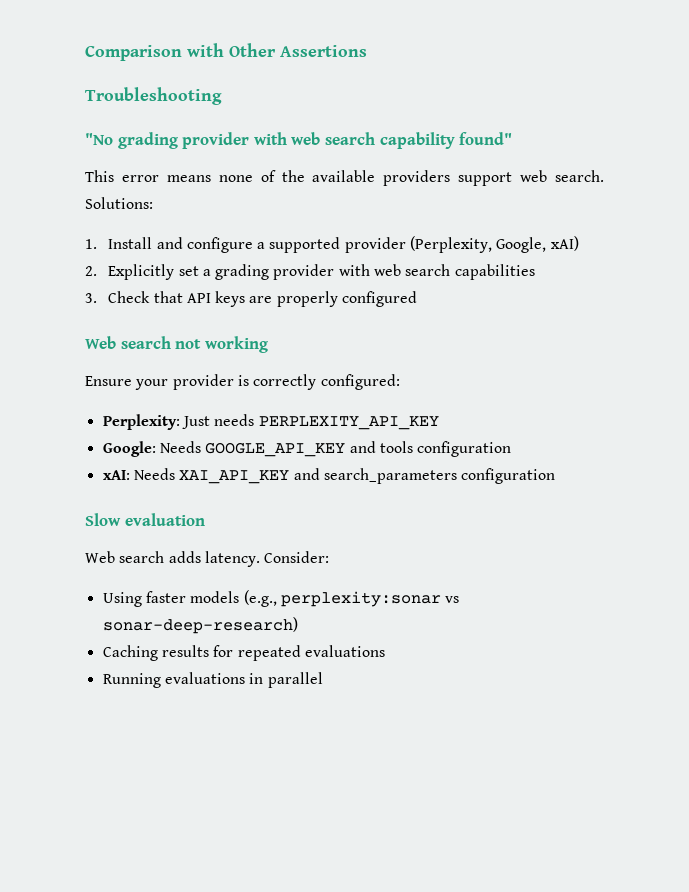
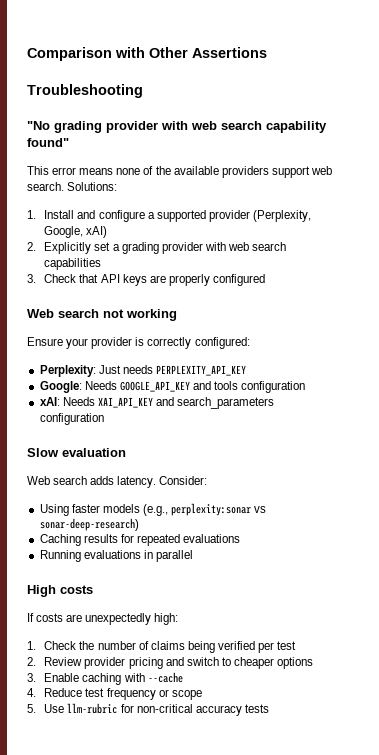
+ High costs
+ If costs are unexpectedly high:
+ 1. Check the number of claims being verified per test
+ 2. Review provider pricing and switch to cheaper options
+ 3. Enable caching with --cache
+ 4. Reduce test frequency or scope
+ 5. Use llm-rubric for non-critical accuracy tests

